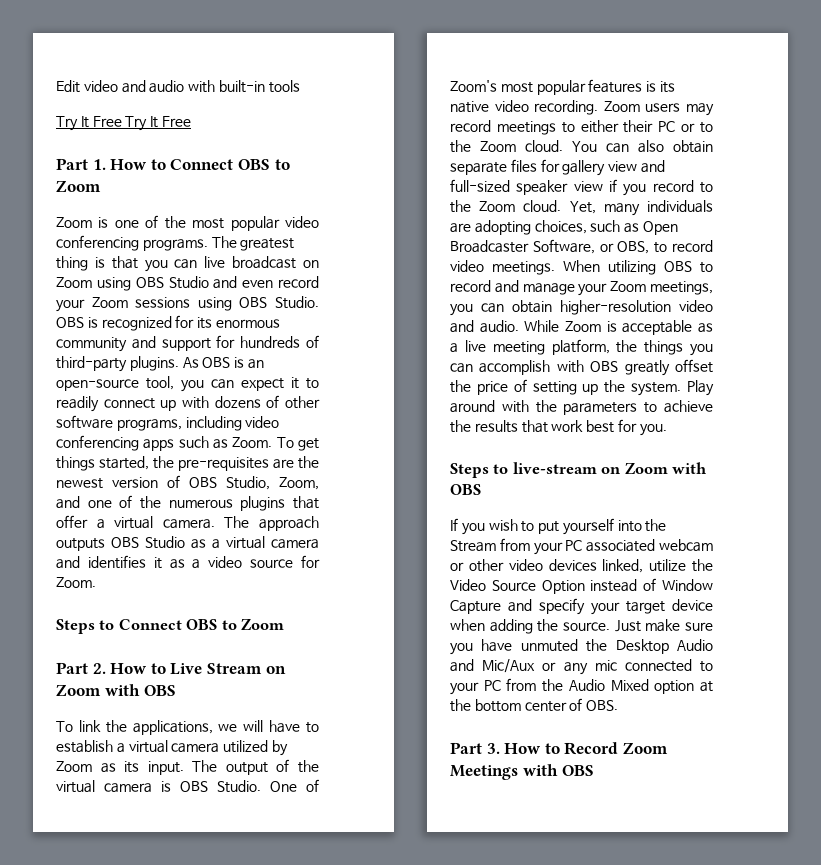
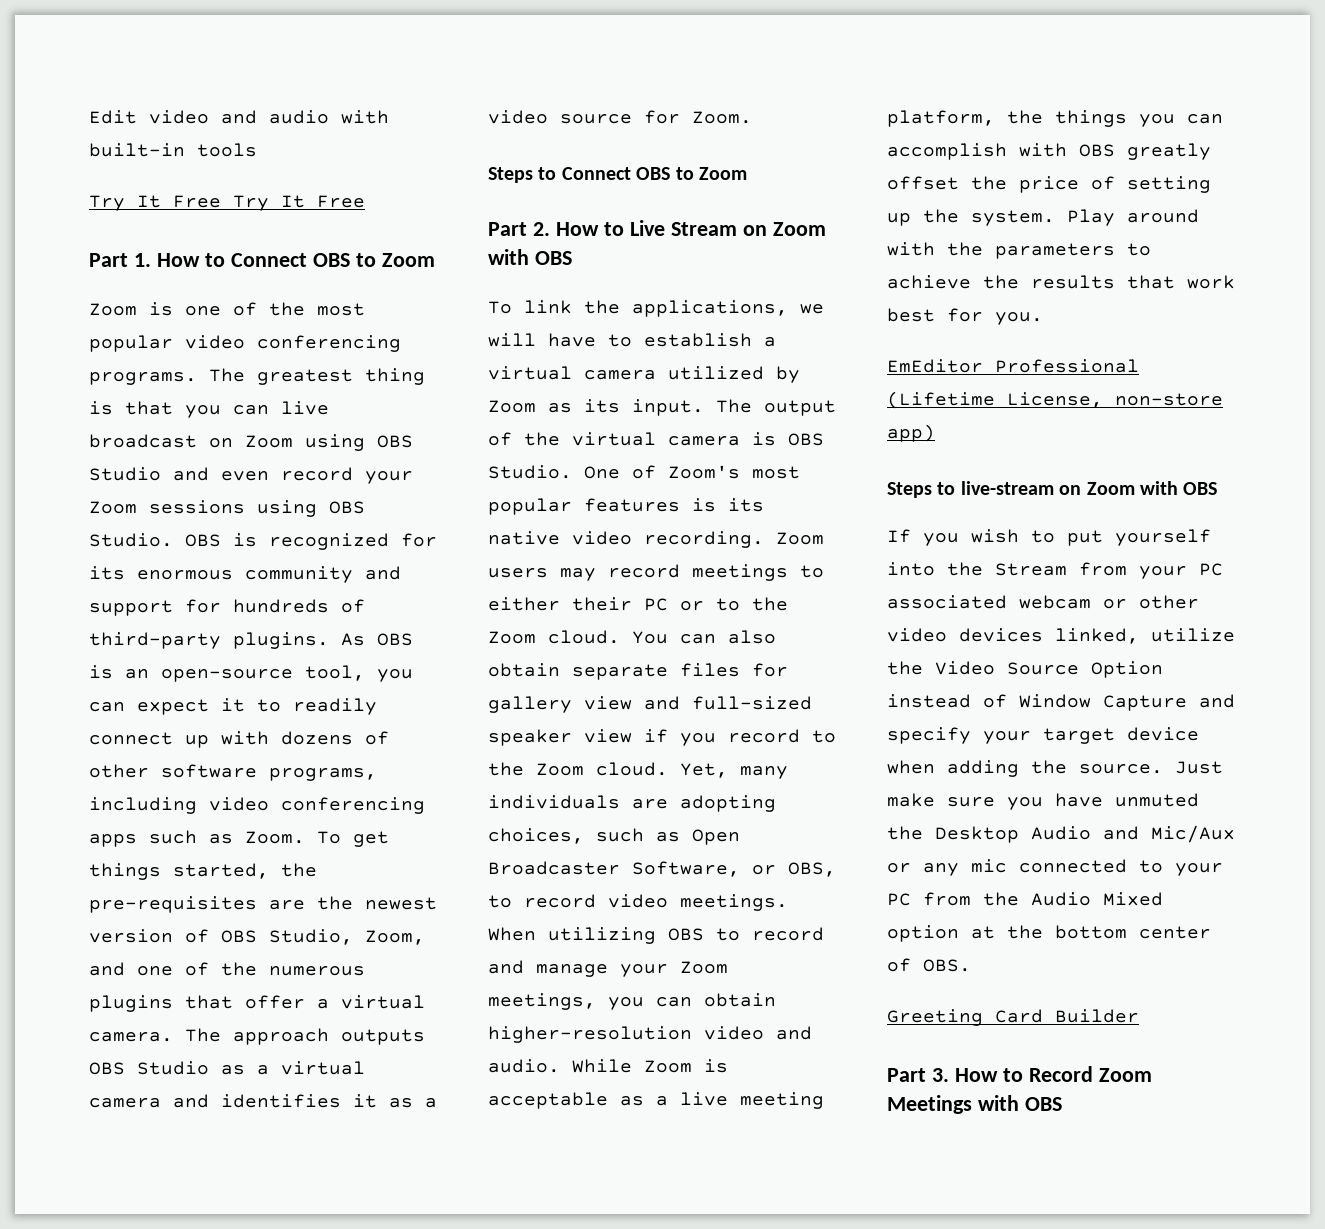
+ EmEditor Professional (Lifetime License, non-store app)
+ Greeting Card Builder

